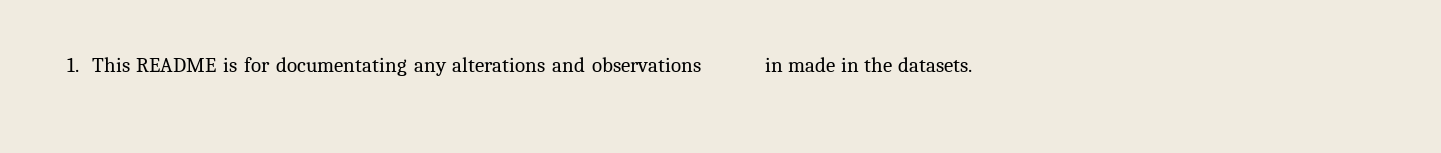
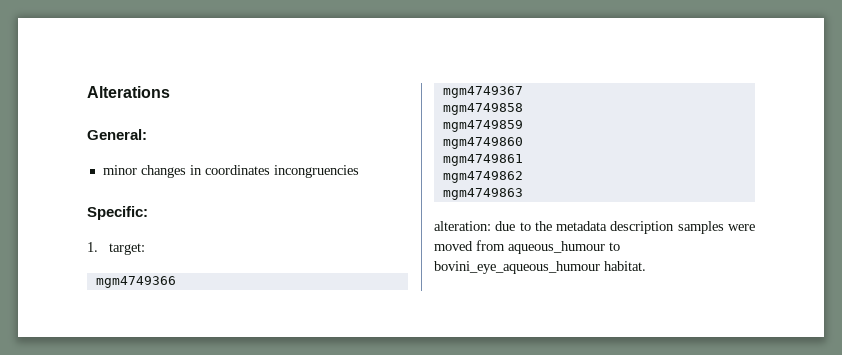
- 1. This README is for documentating any alterations and observations in made in the datasets.
+ Alterations
+ General:
+ minor changes in coordinates incongruencies
+ Specific:
+ 1. target:
+ mgm4749366
+ mgm4749367
+ mgm4749858
+ mgm4749859
+ mgm4749860
+ mgm4749861
+ mgm4749862
+ mgm4749863
+ alteration: due to the metadata description samples were moved from aqueous_humour to bovini_eye_aqueous_humour habitat.

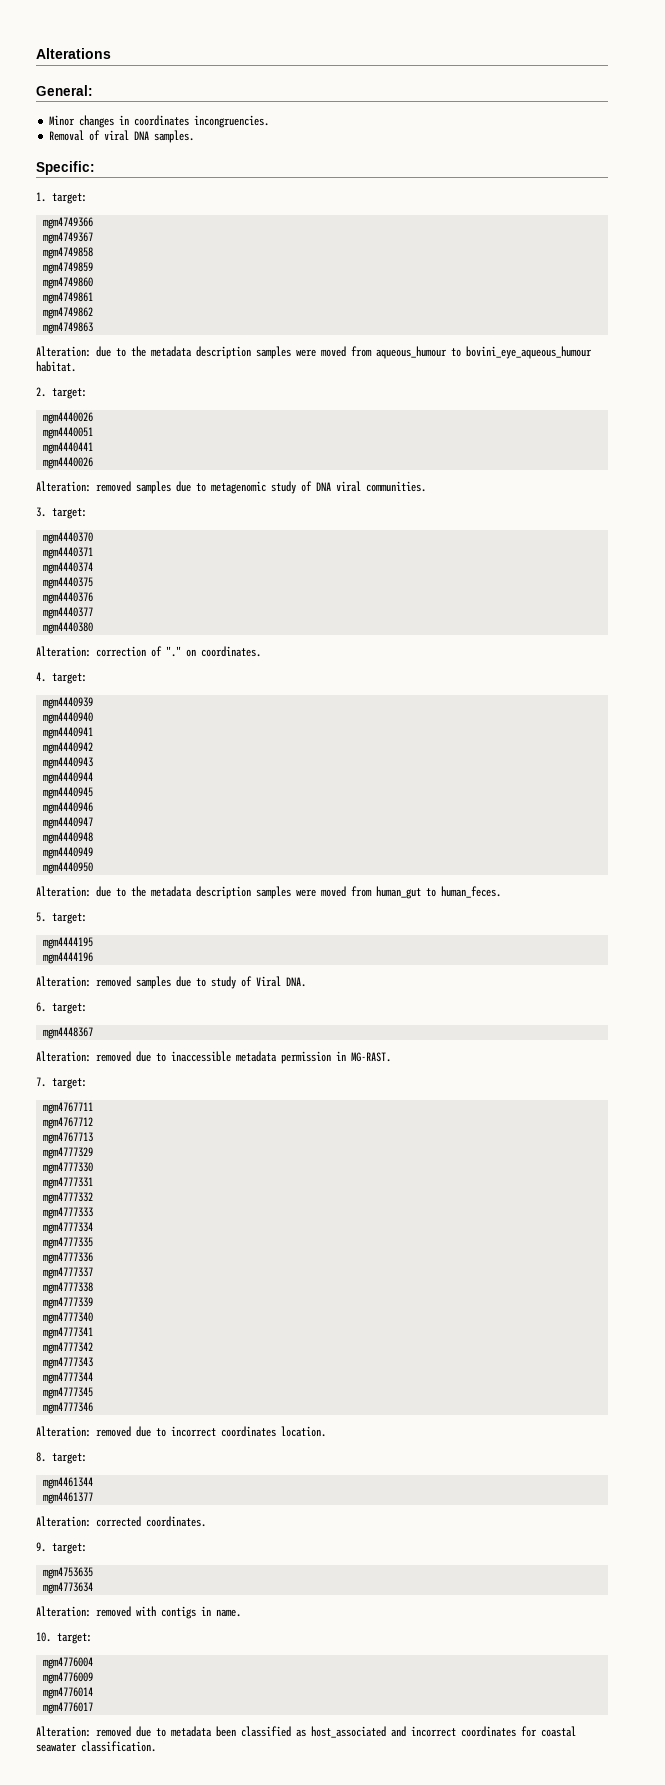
- minor changes in coordinates incongruencies
+ Minor changes in coordinates incongruencies.
+ Removal of viral DNA samples.
- alteration: due to the metadata description samples were moved from aqueous_humour to bovini_eye_aqueous_humour habitat.
+ Alteration: due to the metadata description samples were moved from aqueous_humour to bovini_eye_aqueous_humour habitat.
+ 2. target:
+ mgm4440026
+ mgm4440051
+ mgm4440441
+ mgm4440026
+ Alteration: removed samples due to metagenomic study of DNA viral communities.
+ 3. target:
+ mgm4440370
+ mgm4440371
+ mgm4440374
+ mgm4440375
+ mgm4440376
+ mgm4440377
+ mgm4440380
+ Alteration: correction of "." on coordinates.
+ 4. target:
+ mgm4440939
+ mgm4440940
+ mgm4440941
+ mgm4440942
+ mgm4440943
+ mgm4440944
+ mgm4440945
+ mgm4440946
+ mgm4440947
+ mgm4440948
+ mgm4440949
+ mgm4440950
+ Alteration: due to the metadata description samples were moved from human_gut to human_feces.
+ 5. target:
+ mgm4444195
+ mgm4444196
+ Alteration: removed samples due to study of Viral DNA.
+ 6. target:
+ mgm4448367
+ Alteration: removed due to inaccessible metadata permission in MG-RAST.
+ 7. target:
+ mgm4767711
+ mgm4767712
+ mgm4767713
+ mgm4777329
+ mgm4777330
+ mgm4777331
+ mgm4777332
+ mgm4777333
+ mgm4777334
+ mgm4777335
+ mgm4777336
+ mgm4777337
+ mgm4777338
+ mgm4777339
+ mgm4777340
+ mgm4777341
+ mgm4777342
+ mgm4777343
+ mgm4777344
+ mgm4777345
+ mgm4777346
+ Alteration: removed due to incorrect coordinates location.
+ 8. target:
+ mgm4461344
+ mgm4461377
+ Alteration: corrected coordinates.
+ 9. target:
+ mgm4753635
+ mgm4773634
+ Alteration: removed with contigs in name.
+ 10. target:
+ mgm4776004
+ mgm4776009
+ mgm4776014
+ mgm4776017
+ Alteration: removed due to metadata been classified as host_associated and incorrect coordinates for coastal seawater classification.

